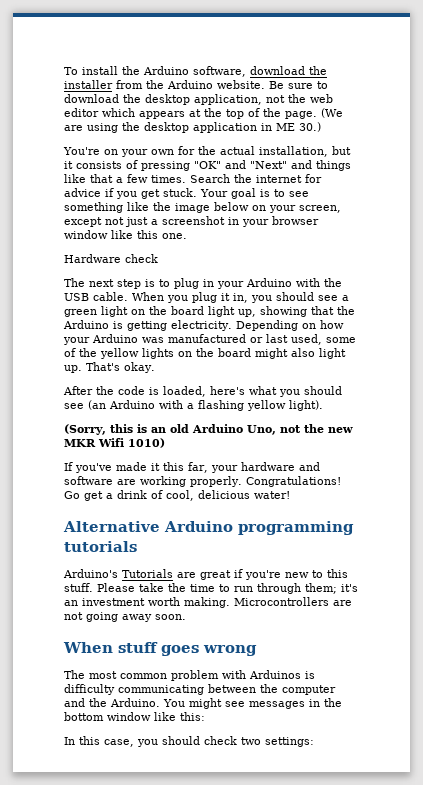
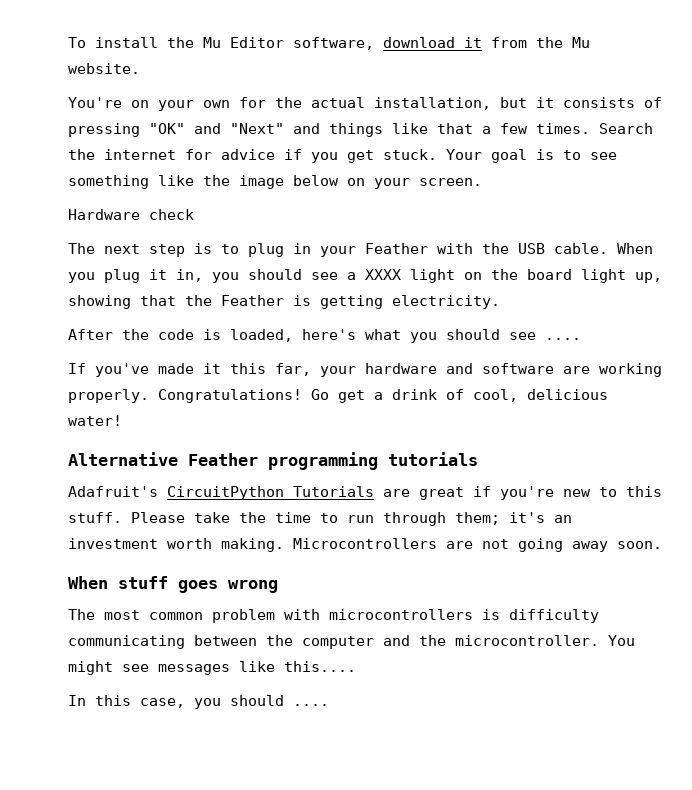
- To install the Arduino software, download the installer from the Arduino website. Be sure to download the desktop application, not the web editor which appears at the top of the page. (We are using the desktop application in ME 30.)
+ To install the Mu Editor software, download it from the Mu website.
- Your goal is to see something like the image below on your screen, except not just a screenshot in your browser window like this one.
+ Your goal is to see something like the image below on your screen.
- The next step is to plug in your Arduino with the USB cable.
+ The next step is to plug in your Feather with the USB cable.
- When you plug it in, you should see a green light on the board light up, showing that the Arduino is getting electricity. Depending on how your Arduino was manufactured or last used, some of the yellow lights on the board might also light up. That's okay.
+ When you plug it in, you should see a XXXX light on the board light up, showing that the Feather is getting electricity.
- After the code is loaded, here's what you should see (an Arduino with a flashing yellow light).
- (Sorry, this is an old Arduino Uno, not the new MKR Wifi 1010)
+ After the code is loaded, here's what you should see ....
- Alternative Arduino programming tutorials
+ Alternative Feather programming tutorials
- Arduino's Tutorials are great if you're new to this stuff.
+ Adafruit's CircuitPython Tutorials are great if you're new to this stuff.
- The most common problem with Arduinos is difficulty communicating between the computer and the Arduino.
+ The most common problem with microcontrollers is difficulty communicating between the computer and the microcontroller.
- You might see messages in the bottom window like this:
+ You might see messages like this....
- In this case, you should check two settings:
+ In this case, you should ....

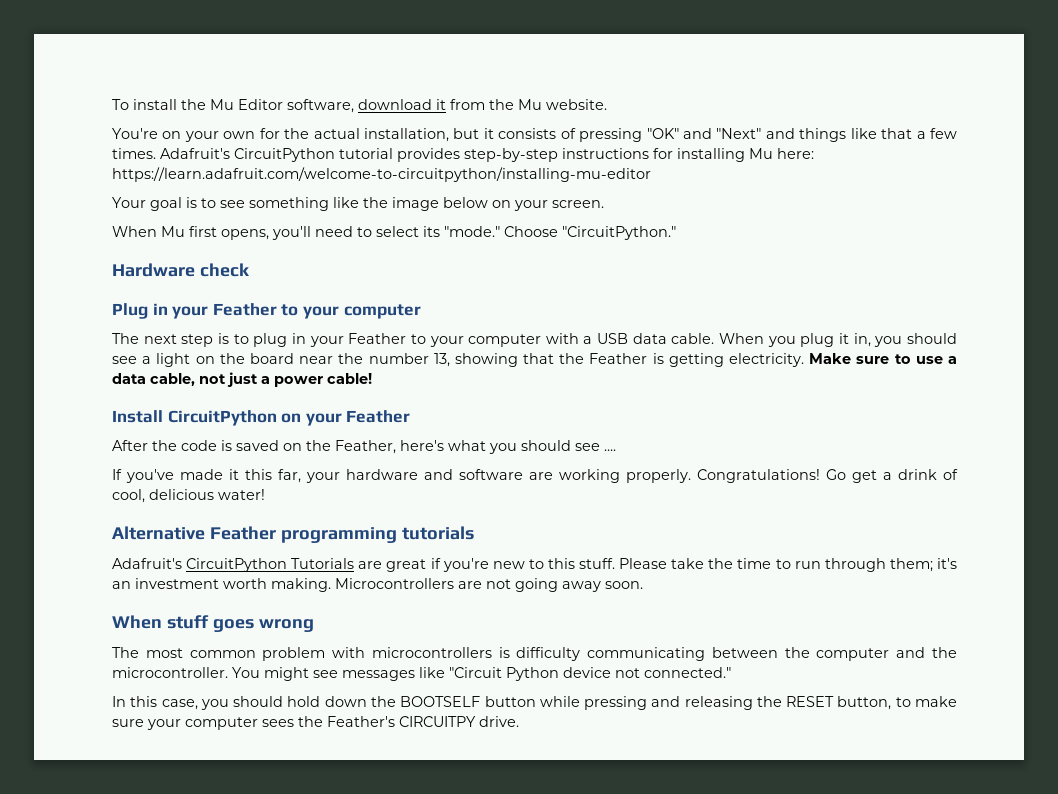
- Search the internet for advice if you get stuck. Your goal is to see something like the image below on your screen.
+ Adafruit's CircuitPython tutorial provides step-by-step instructions for installing Mu here: https://learn.adafruit.com/welcome-to-circuitpython/installing-mu-editor
+ Your goal is to see something like the image below on your screen.
+ When Mu first opens, you'll need to select its "mode." Choose "CircuitPython."
  Hardware check
+ Plug in your Feather to your computer
- The next step is to plug in your Feather with the USB cable.
+ The next step is to plug in your Feather to your computer with a USB data cable.
- When you plug it in, you should see a XXXX light on the board light up, showing that the Feather is getting electricity.
+ When you plug it in, you should see a light on the board near the number 13, showing that the Feather is getting electricity. Make sure to use a data cable, not just a power cable!
+ Install CircuitPython on your Feather
- After the code is loaded, here's what you should see ....
+ After the code is saved on the Feather, here's what you should see ....
- You might see messages like this....
+ You might see messages like "Circuit Python device not connected."
- In this case, you should ....
+ In this case, you should hold down the BOOTSELF button while pressing and releasing the RESET button, to make sure your computer sees the Feather's CIRCUITPY drive.

